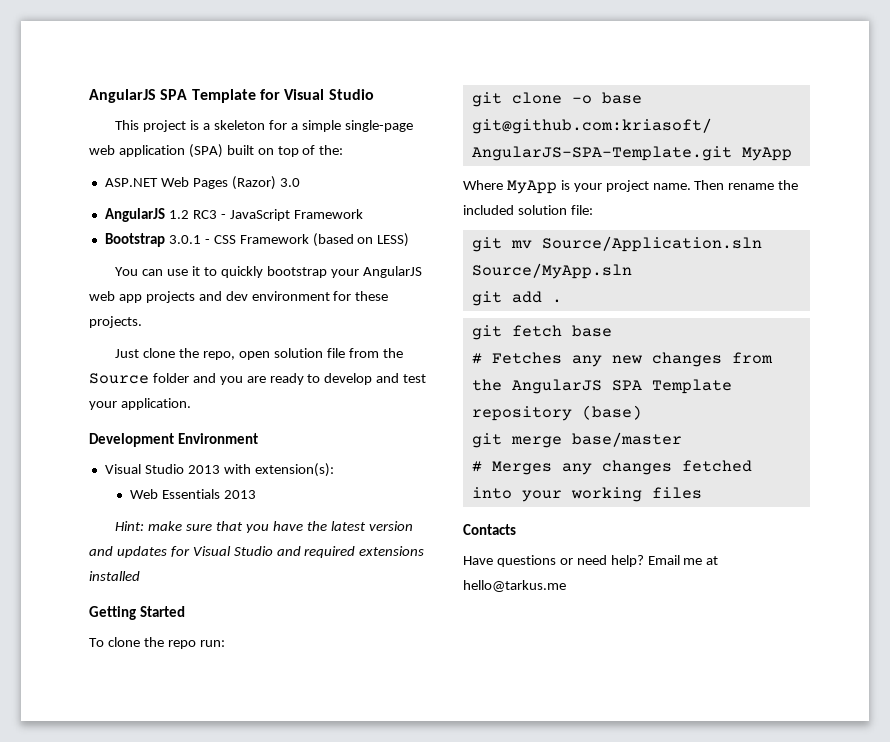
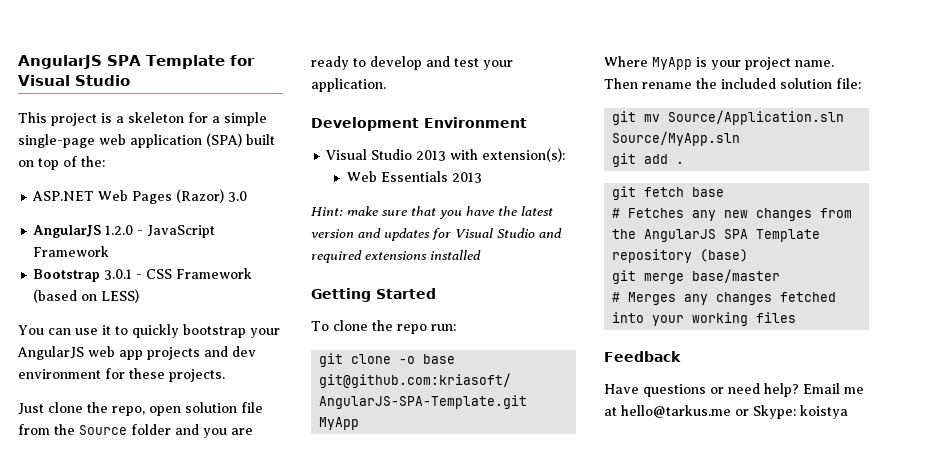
- AngularJS 1.2 RC3 - JavaScript Framework
+ AngularJS 1.2.0 - JavaScript Framework
- Contacts
+ Feedback
- Email me at hello@tarkus.me
+ Email me at hello@tarkus.me or Skype: koistya

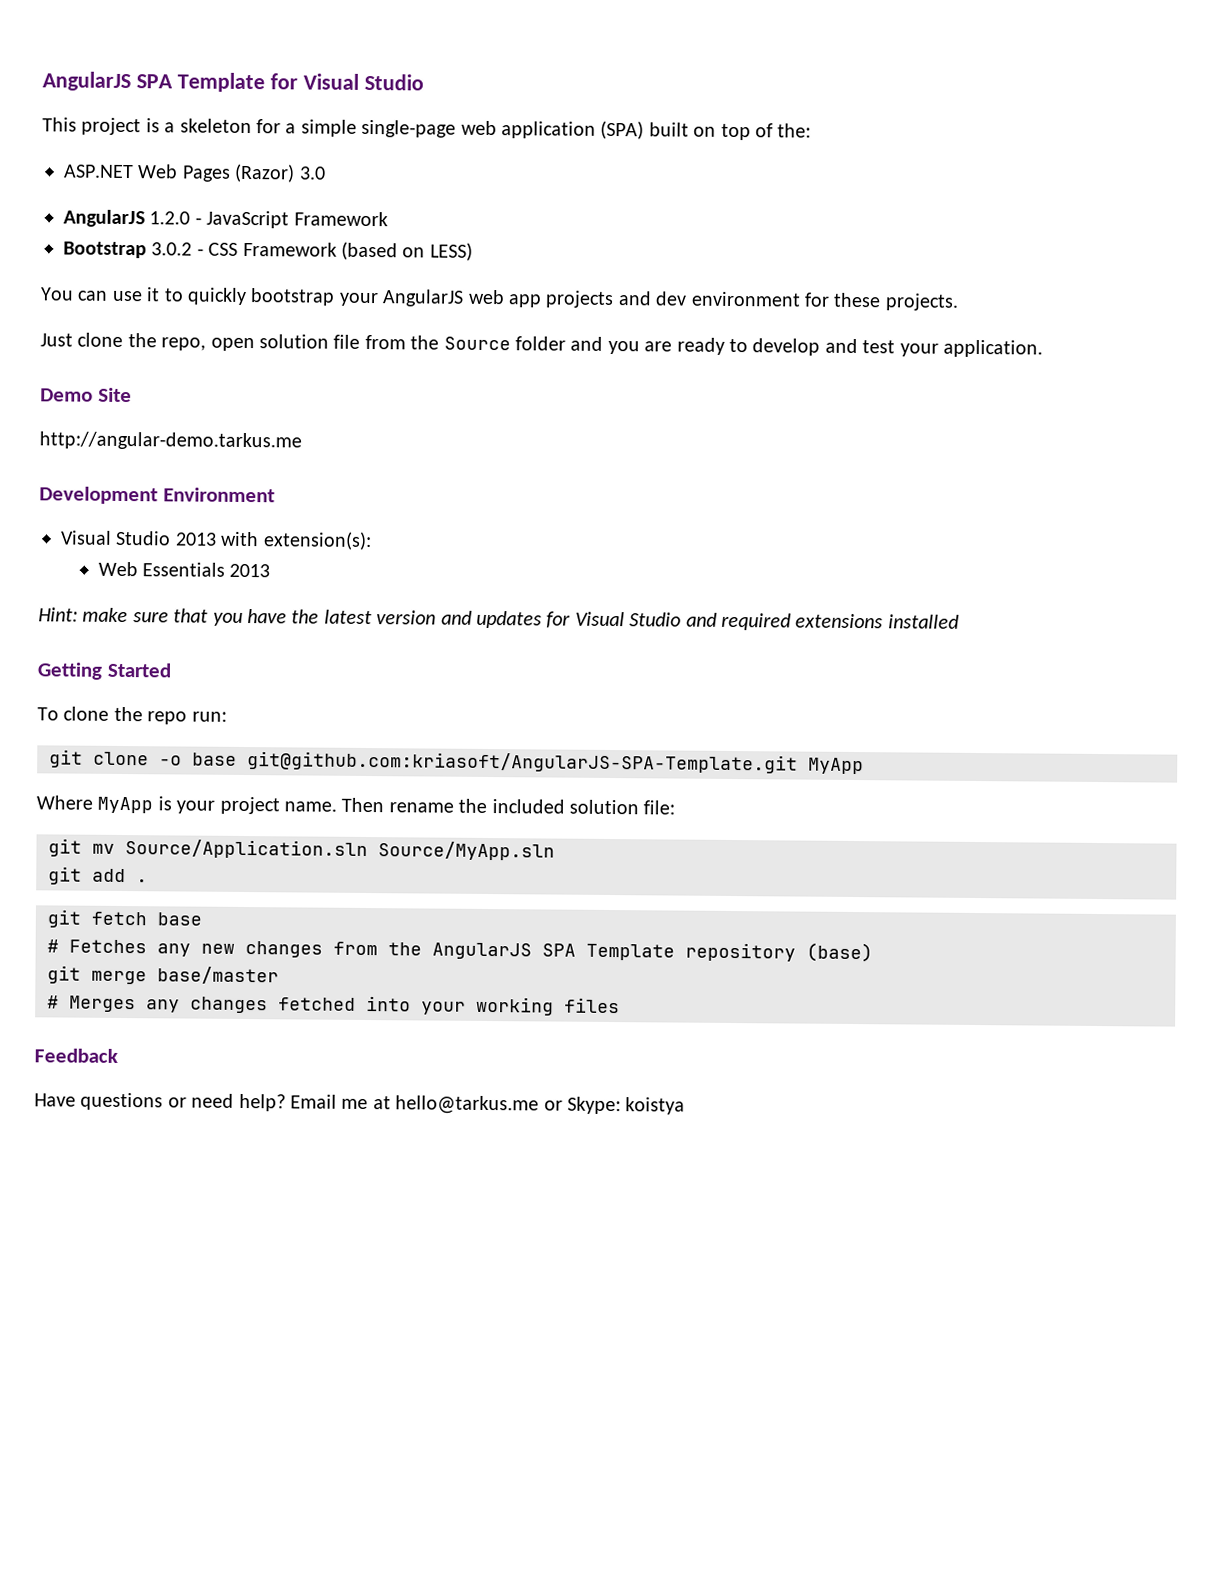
- Bootstrap 3.0.1 - CSS Framework (based on LESS)
+ Bootstrap 3.0.2 - CSS Framework (based on LESS)
+ Demo Site
+ http://angular-demo.tarkus.me

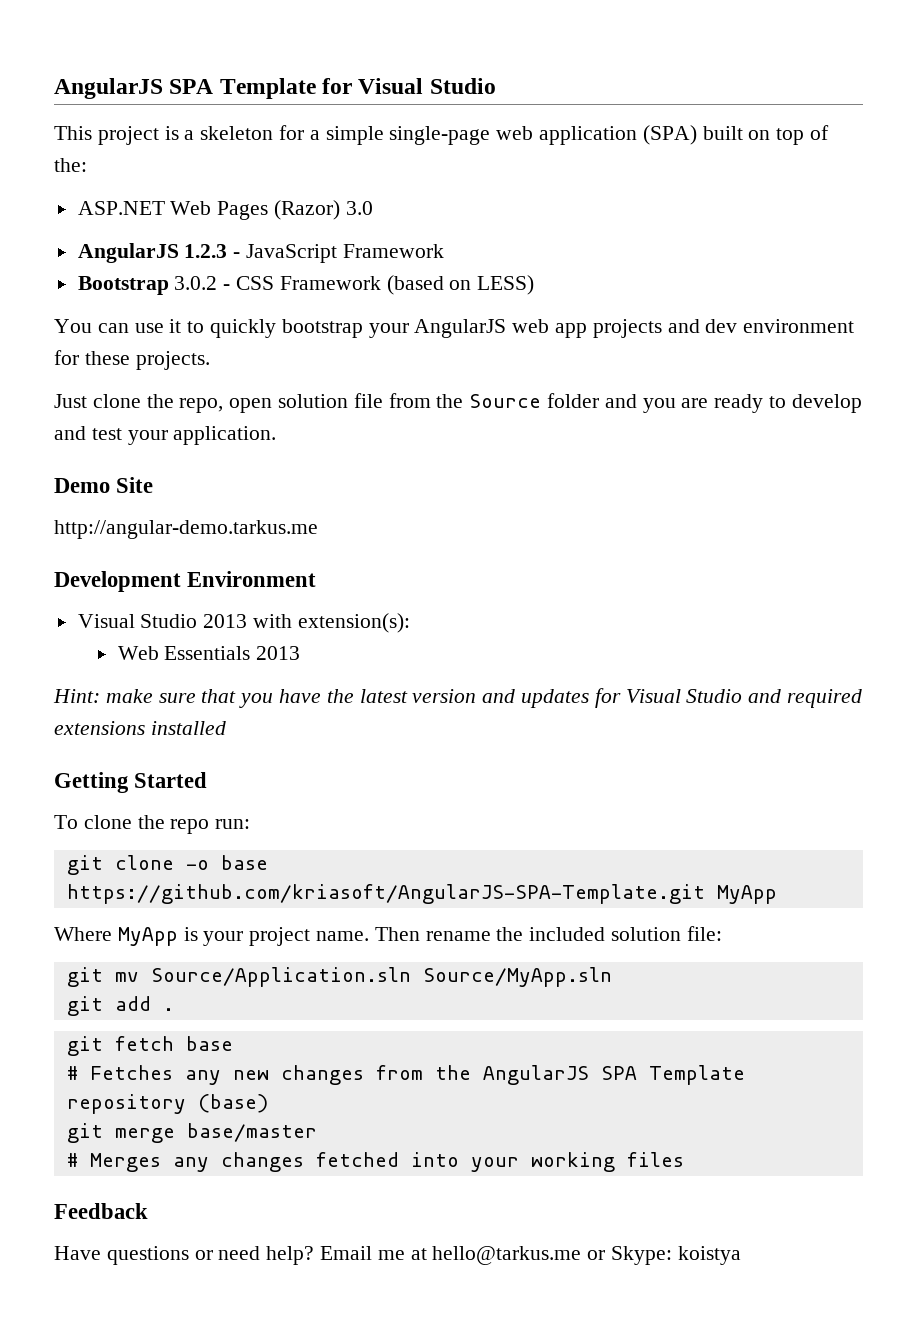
- AngularJS 1.2.0 - JavaScript Framework
+ AngularJS 1.2.3 - JavaScript Framework
- git clone -o base git@github.com:kriasoft/AngularJS-SPA-Template.git MyApp
+ git clone -o base https://github.com/kriasoft/AngularJS-SPA-Template.git MyApp

